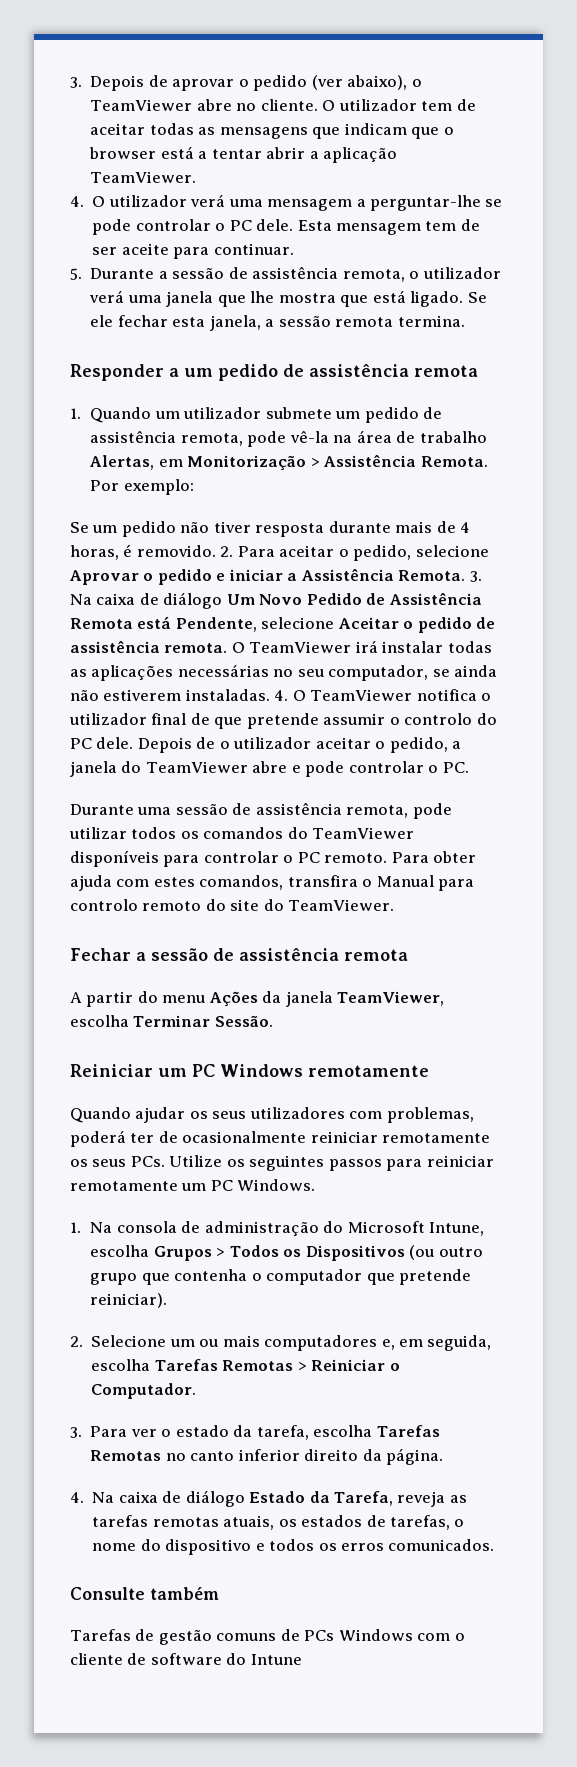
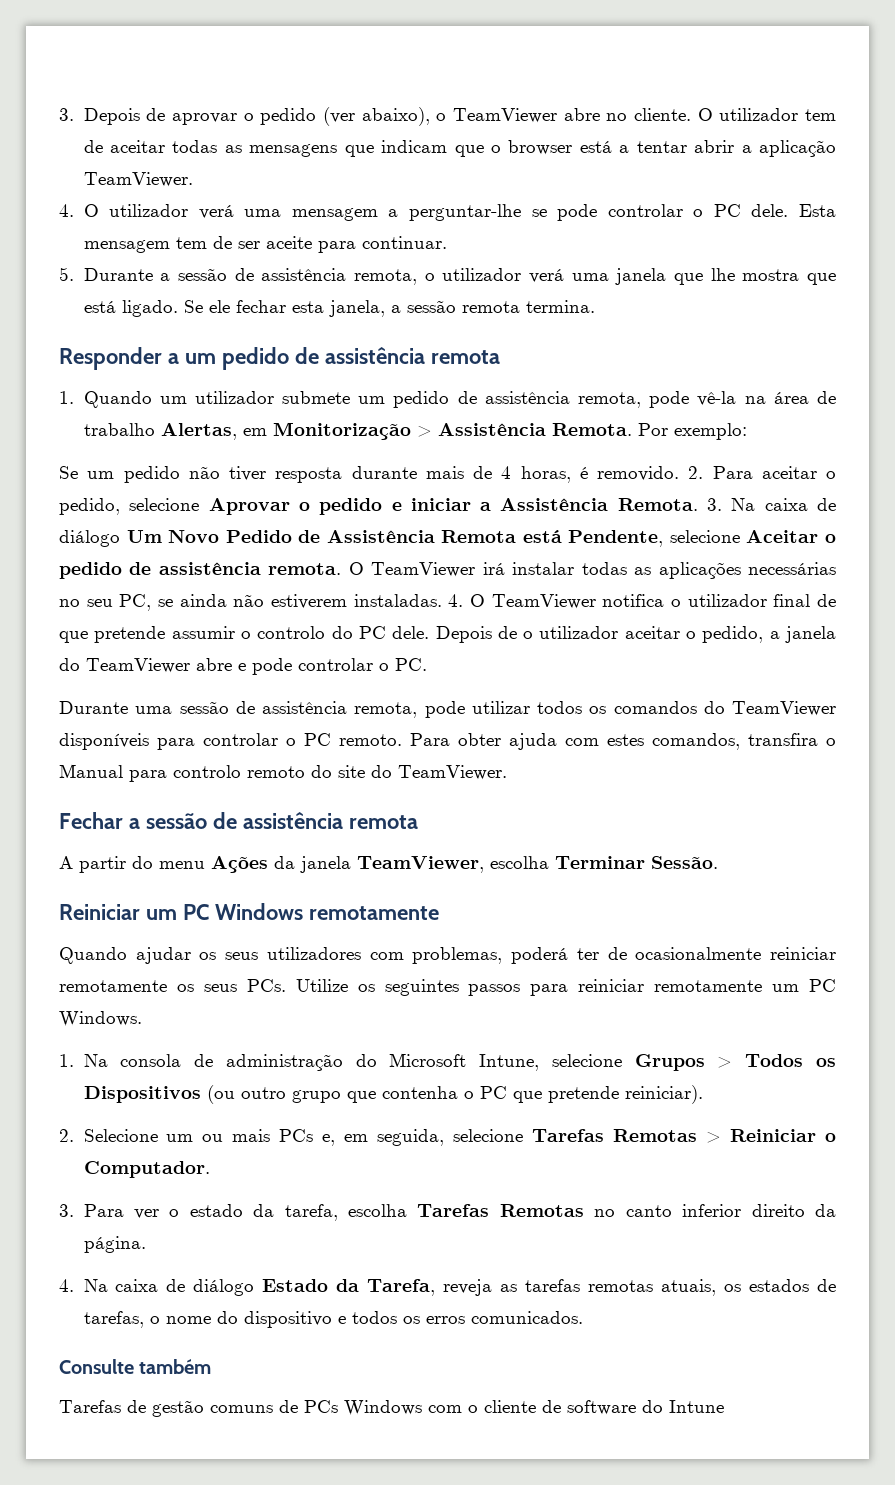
- O TeamViewer irá instalar todas as aplicações necessárias no seu computador, se ainda não estiverem instaladas.
+ O TeamViewer irá instalar todas as aplicações necessárias no seu PC, se ainda não estiverem instaladas.
- 1. Na consola de administração do Microsoft Intune, escolha Grupos > Todos os Dispositivos (ou outro grupo que contenha o computador que pretende reiniciar).
+ 1. Na consola de administração do Microsoft Intune, selecione Grupos > Todos os Dispositivos (ou outro grupo que contenha o PC que pretende reiniciar).
- 2. Selecione um ou mais computadores e, em seguida, escolha Tarefas Remotas > Reiniciar o Computador.
+ 2. Selecione um ou mais PCs e, em seguida, selecione Tarefas Remotas > Reiniciar o Computador.

